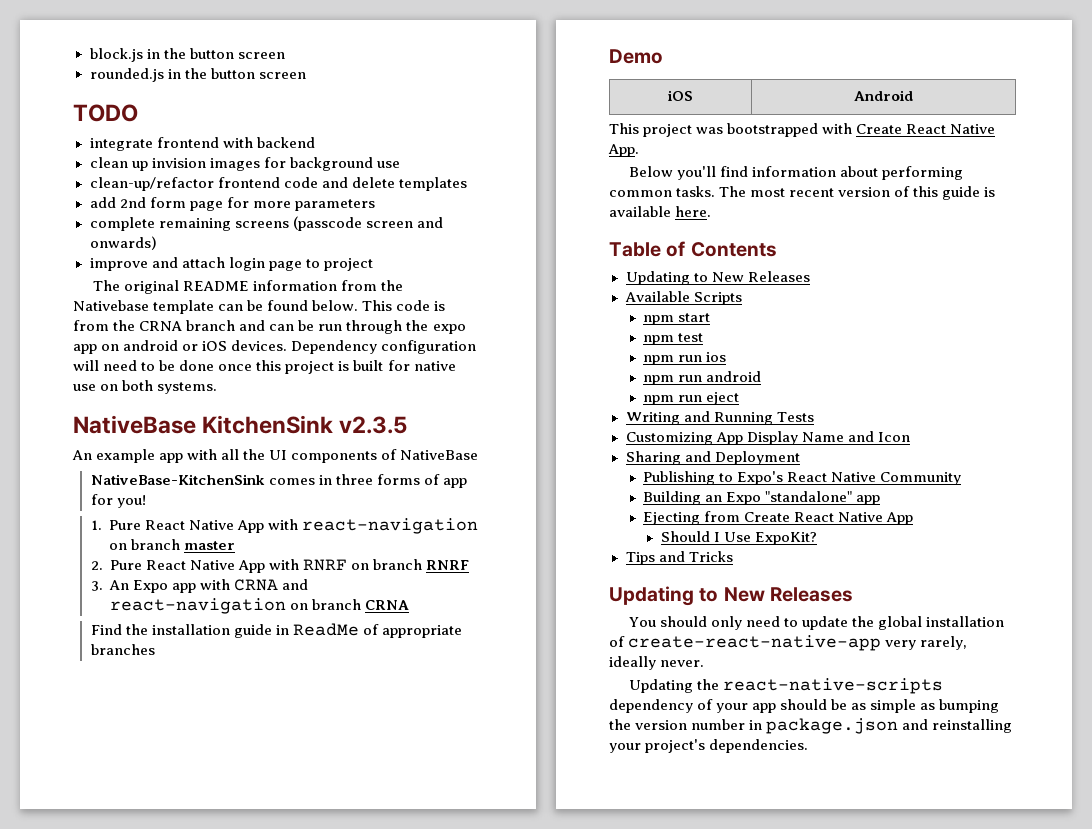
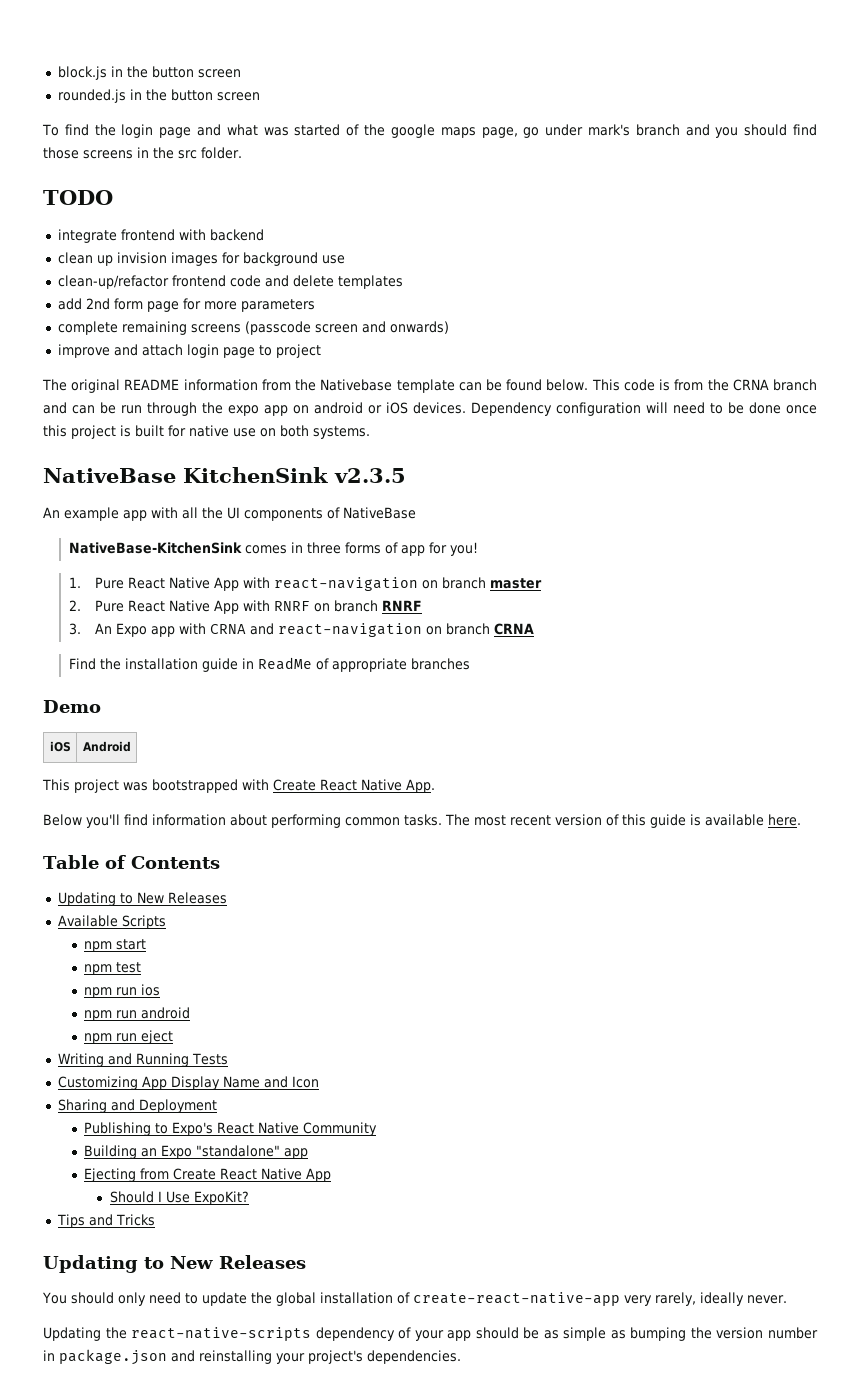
+ To find the login page and what was started of the google maps page, go under mark's branch and you should find those screens in the src folder.

